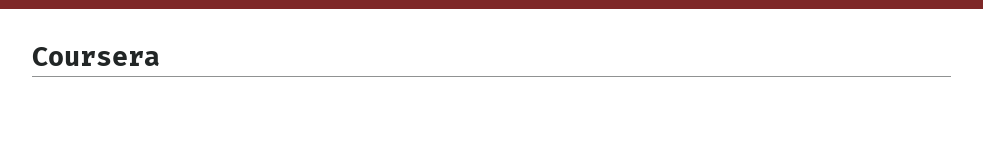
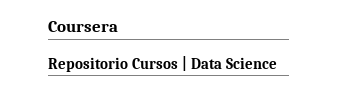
+ Repositorio Cursos | Data Science

